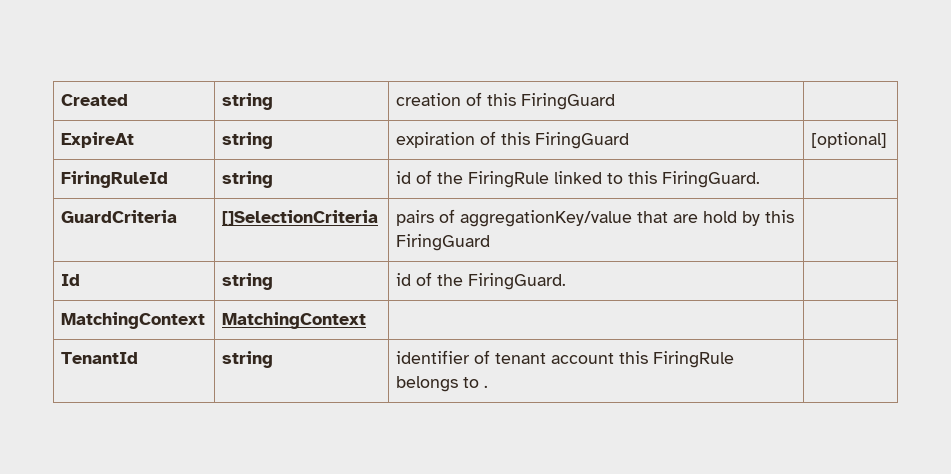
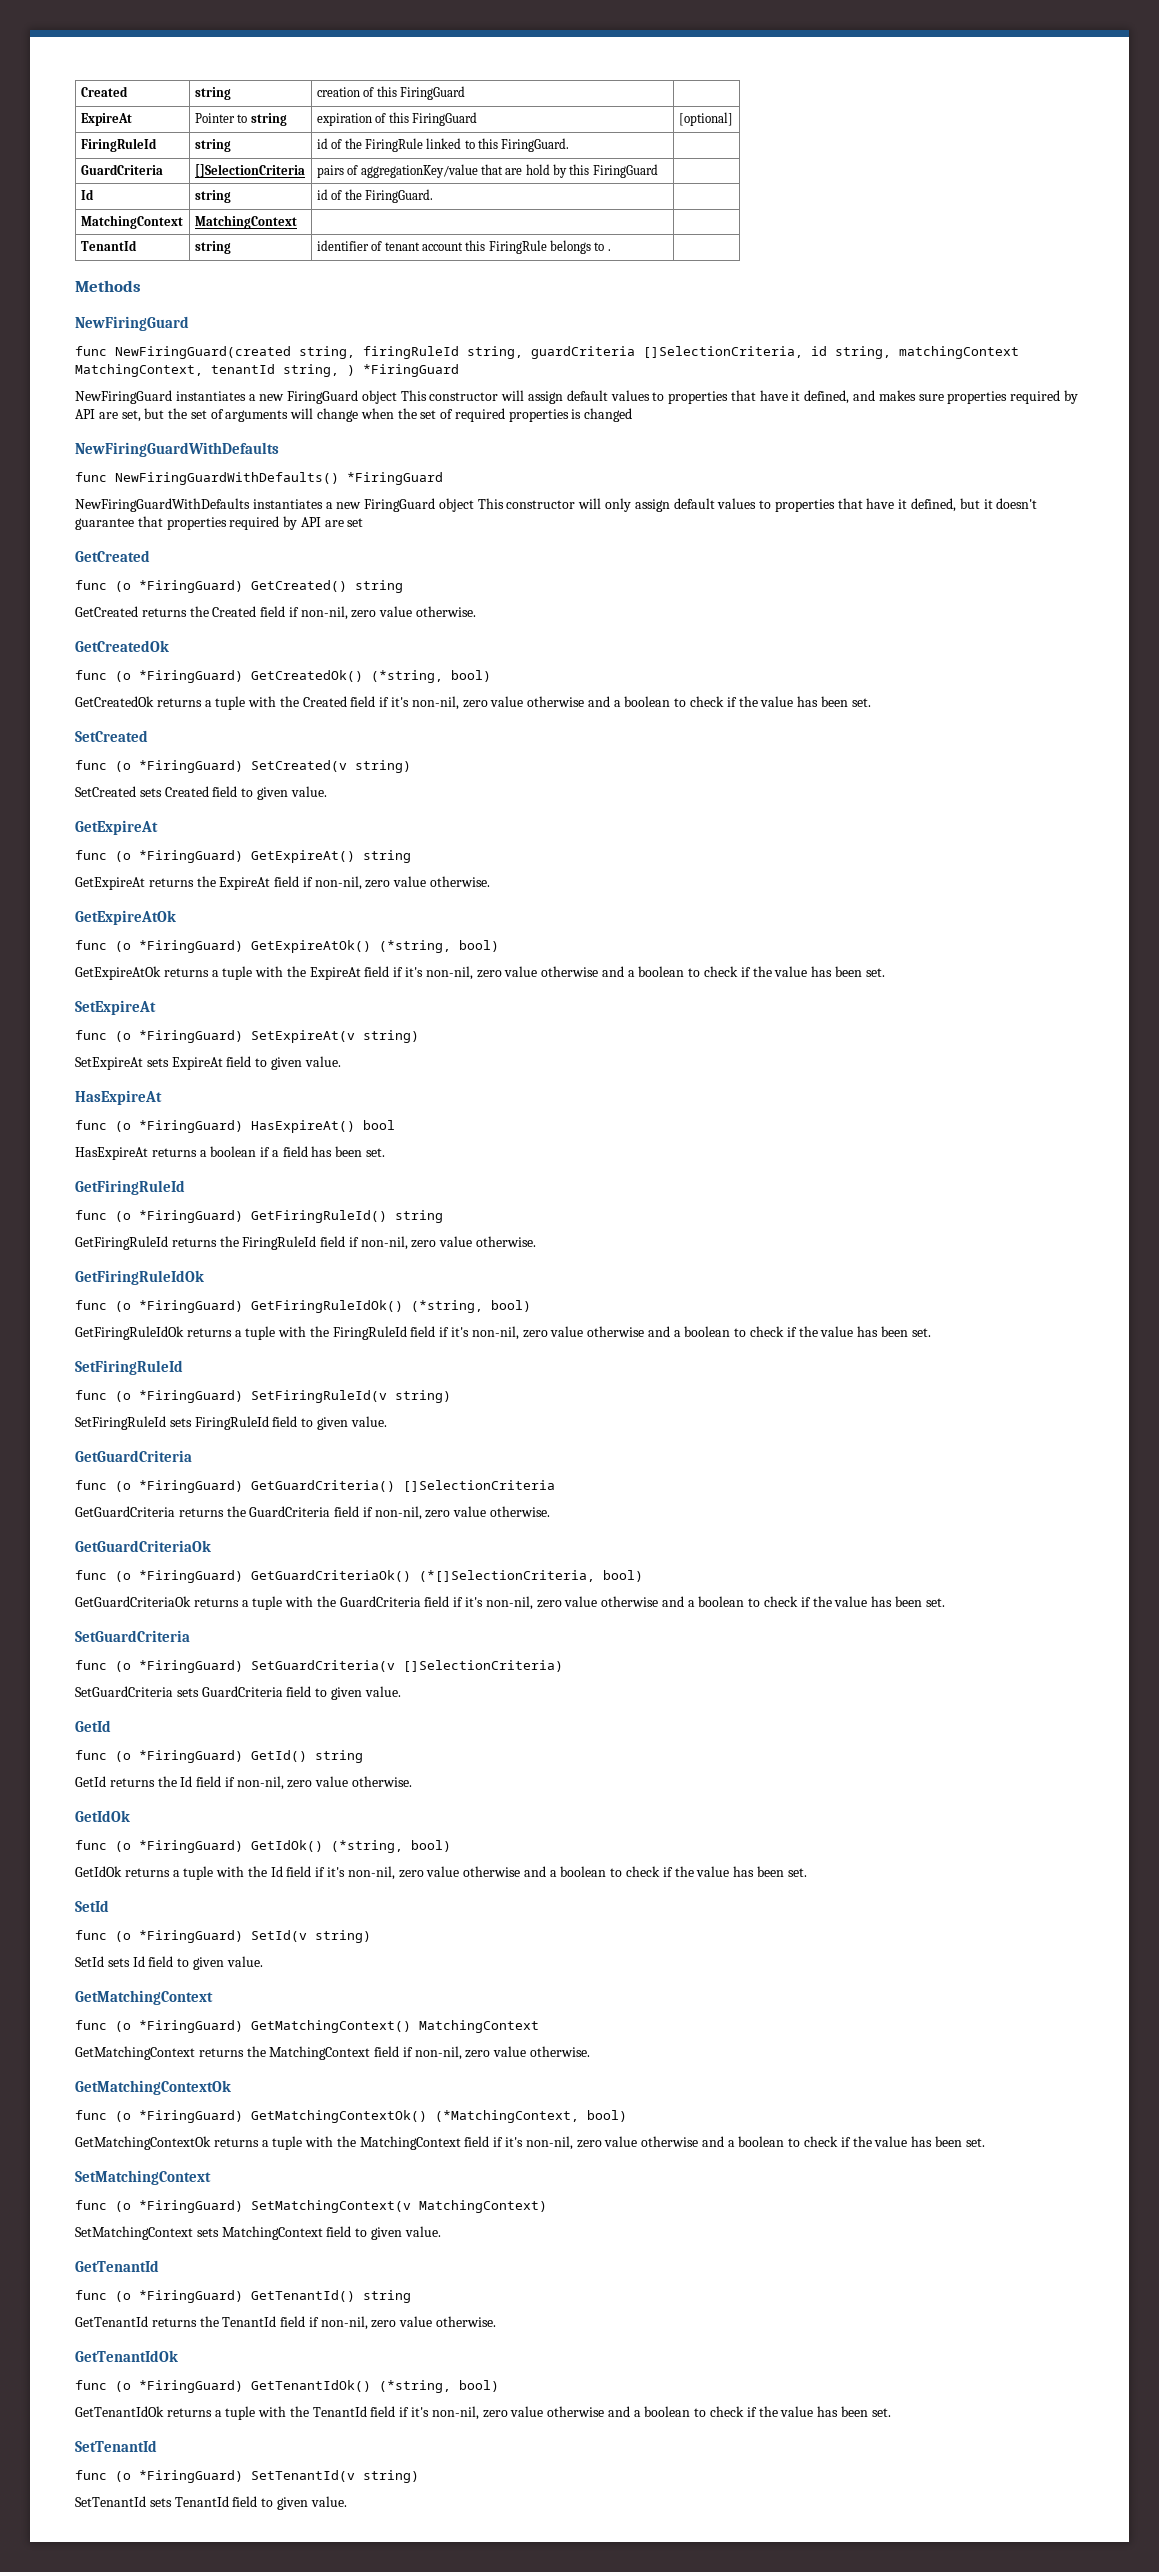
- ExpireAt | string | expiration of this FiringGuard | [optional]
+ ExpireAt | Pointer to string | expiration of this FiringGuard | [optional]
+ Methods
+ NewFiringGuard
+ func NewFiringGuard(created string, firingRuleId string, guardCriteria []SelectionCriteria, id string, matchingContext MatchingContext, tenantId string, ) *FiringGuard
+ NewFiringGuard instantiates a new FiringGuard object This constructor will assign default values to properties that have it defined, and makes sure properties required by API are set, but the set of arguments will change when the set of required properties is changed
+ NewFiringGuardWithDefaults
+ func NewFiringGuardWithDefaults() *FiringGuard
+ NewFiringGuardWithDefaults instantiates a new FiringGuard object This constructor will only assign default values to properties that have it defined, but it doesn't guarantee that properties required by API are set
+ GetCreated
+ func (o *FiringGuard) GetCreated() string
+ GetCreated returns the Created field if non-nil, zero value otherwise.
+ GetCreatedOk
+ func (o *FiringGuard) GetCreatedOk() (*string, bool)
+ GetCreatedOk returns a tuple with the Created field if it's non-nil, zero value otherwise and a boolean to check if the value has been set.
+ SetCreated
+ func (o *FiringGuard) SetCreated(v string)
+ SetCreated sets Created field to given value.
+ GetExpireAt
+ func (o *FiringGuard) GetExpireAt() string
+ GetExpireAt returns the ExpireAt field if non-nil, zero value otherwise.
+ GetExpireAtOk
+ func (o *FiringGuard) GetExpireAtOk() (*string, bool)
+ GetExpireAtOk returns a tuple with the ExpireAt field if it's non-nil, zero value otherwise and a boolean to check if the value has been set.
+ SetExpireAt
+ func (o *FiringGuard) SetExpireAt(v string)
+ SetExpireAt sets ExpireAt field to given value.
+ HasExpireAt
+ func (o *FiringGuard) HasExpireAt() bool
+ HasExpireAt returns a boolean if a field has been set.
+ GetFiringRuleId
+ func (o *FiringGuard) GetFiringRuleId() string
+ GetFiringRuleId returns the FiringRuleId field if non-nil, zero value otherwise.
+ GetFiringRuleIdOk
+ func (o *FiringGuard) GetFiringRuleIdOk() (*string, bool)
+ GetFiringRuleIdOk returns a tuple with the FiringRuleId field if it's non-nil, zero value otherwise and a boolean to check if the value has been set.
+ SetFiringRuleId
+ func (o *FiringGuard) SetFiringRuleId(v string)
+ SetFiringRuleId sets FiringRuleId field to given value.
+ GetGuardCriteria
+ func (o *FiringGuard) GetGuardCriteria() []SelectionCriteria
+ GetGuardCriteria returns the GuardCriteria field if non-nil, zero value otherwise.
+ GetGuardCriteriaOk
+ func (o *FiringGuard) GetGuardCriteriaOk() (*[]SelectionCriteria, bool)
+ GetGuardCriteriaOk returns a tuple with the GuardCriteria field if it's non-nil, zero value otherwise and a boolean to check if the value has been set.
+ SetGuardCriteria
+ func (o *FiringGuard) SetGuardCriteria(v []SelectionCriteria)
+ SetGuardCriteria sets GuardCriteria field to given value.
+ GetId
+ func (o *FiringGuard) GetId() string
+ GetId returns the Id field if non-nil, zero value otherwise.
+ GetIdOk
+ func (o *FiringGuard) GetIdOk() (*string, bool)
+ GetIdOk returns a tuple with the Id field if it's non-nil, zero value otherwise and a boolean to check if the value has been set.
+ SetId
+ func (o *FiringGuard) SetId(v string)
+ SetId sets Id field to given value.
+ GetMatchingContext
+ func (o *FiringGuard) GetMatchingContext() MatchingContext
+ GetMatchingContext returns the MatchingContext field if non-nil, zero value otherwise.
+ GetMatchingContextOk
+ func (o *FiringGuard) GetMatchingContextOk() (*MatchingContext, bool)
+ GetMatchingContextOk returns a tuple with the MatchingContext field if it's non-nil, zero value otherwise and a boolean to check if the value has been set.
+ SetMatchingContext
+ func (o *FiringGuard) SetMatchingContext(v MatchingContext)
+ SetMatchingContext sets MatchingContext field to given value.
+ GetTenantId
+ func (o *FiringGuard) GetTenantId() string
+ GetTenantId returns the TenantId field if non-nil, zero value otherwise.
+ GetTenantIdOk
+ func (o *FiringGuard) GetTenantIdOk() (*string, bool)
+ GetTenantIdOk returns a tuple with the TenantId field if it's non-nil, zero value otherwise and a boolean to check if the value has been set.
+ SetTenantId
+ func (o *FiringGuard) SetTenantId(v string)
+ SetTenantId sets TenantId field to given value.

